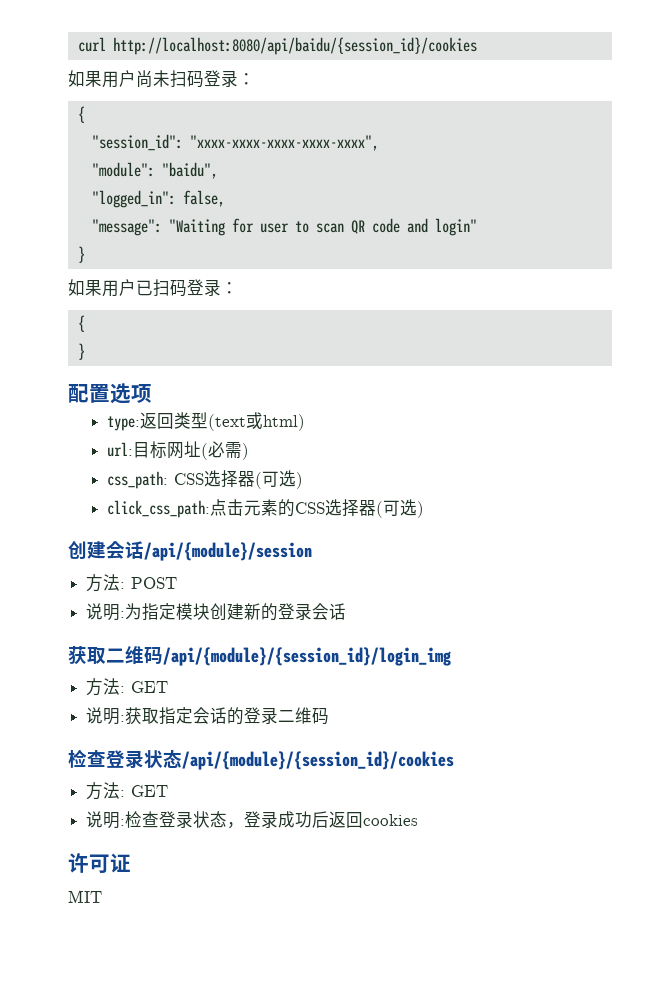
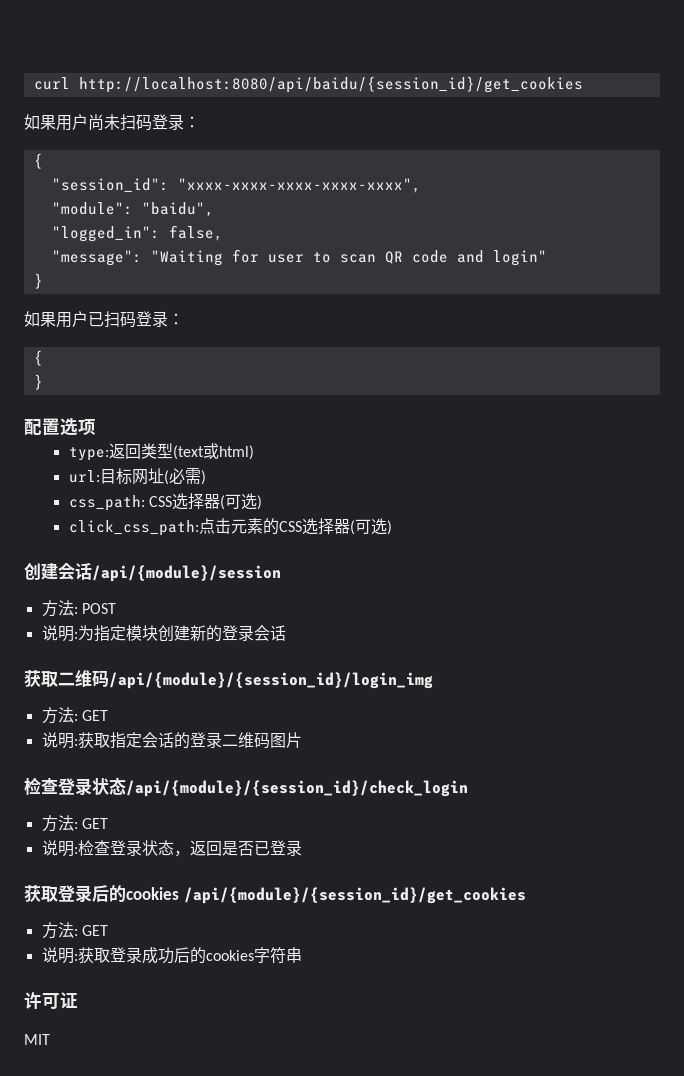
- curl http://localhost:8080/api/baidu/{session_id}/cookies
+ curl http://localhost:8080/api/baidu/{session_id}/get_cookies
- 说明:获取指定会话的登录二维码
- 检查登录状态/api/{module}/{session_id}/cookies
+ 说明:获取指定会话的登录二维码图片
+ 检查登录状态/api/{module}/{session_id}/check_login
- 说明:检查登录状态，登录成功后返回cookies
+ 说明:检查登录状态，返回是否已登录
+ 获取登录后的cookies /api/{module}/{session_id}/get_cookies
+ 方法: GET
+ 说明:获取登录成功后的cookies字符串

